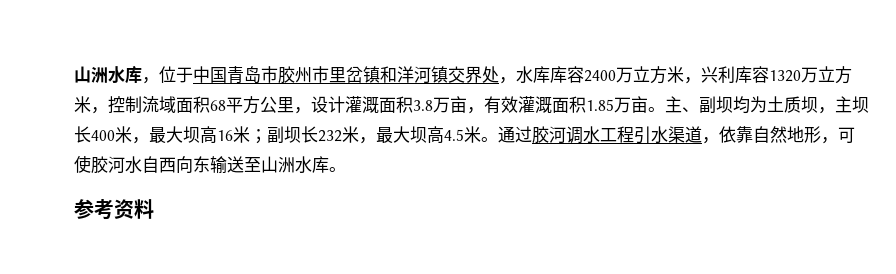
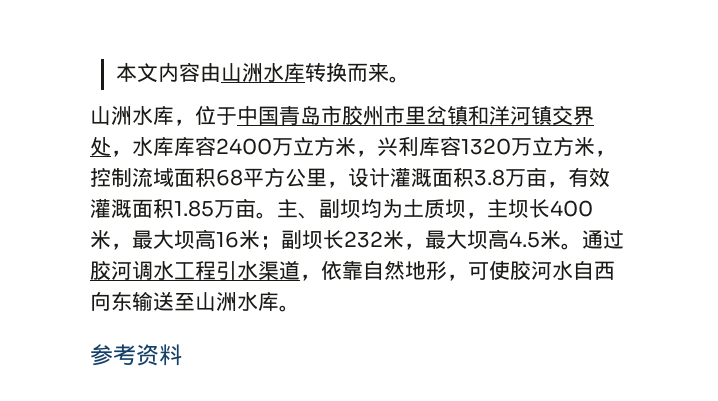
+ 本文内容由山洲水库转换而来。

